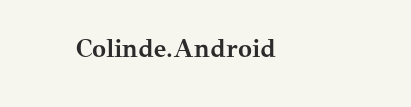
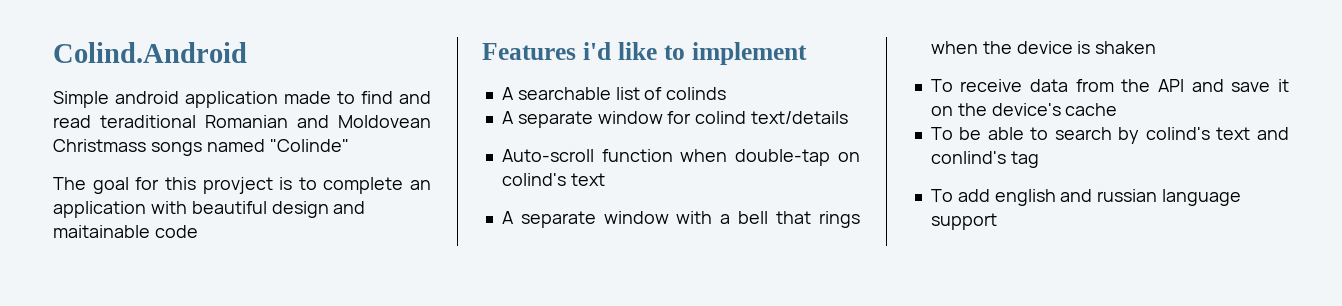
- Colinde.Android
+ Colind.Android
+ Simple android application made to find and read teraditional Romanian and Moldovean Christmass songs named "Colinde"
+ The goal for this provject is to complete an application with beautiful design and maitainable code
+ Features i'd like to implement
+ A searchable list of colinds
+ A separate window for colind text/details
+ Auto-scroll function when double-tap on colind's text
+ A separate window with a bell that rings when the device is shaken
+ To receive data from the API and save it on the device's cache
+ To be able to search by colind's text and conlind's tag
+ To add english and russian language support

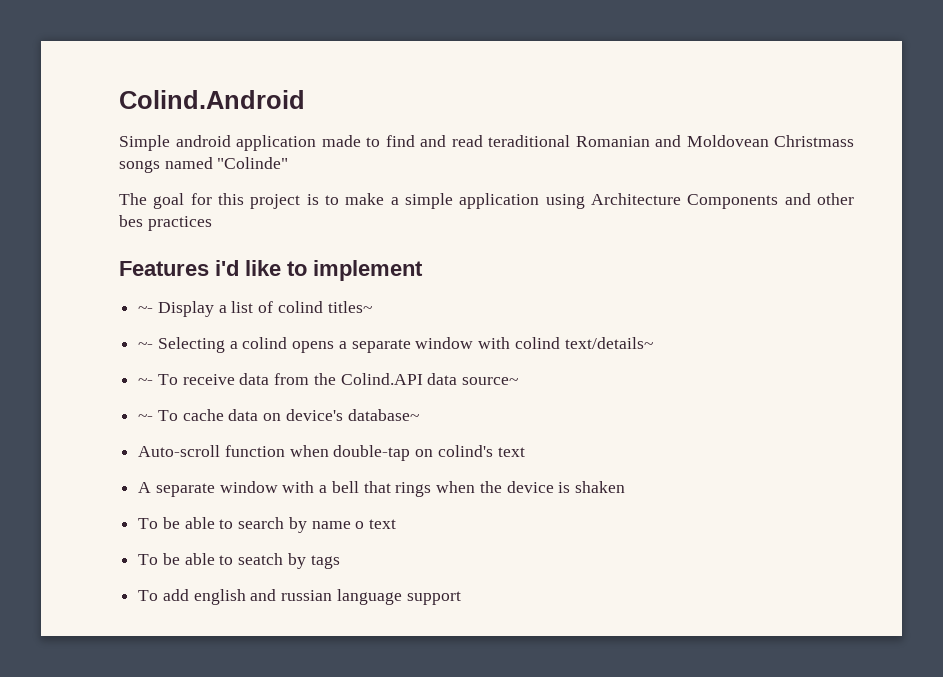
- The goal for this provject is to complete an application with beautiful design and maitainable code
+ The goal for this project is to make a simple application using Architecture Components and other bes practices
- A searchable list of colinds
- A separate window for colind text/details
+ ~- Display a list of colind titles~
+ ~- Selecting a colind opens a separate window with colind text/details~
+ ~- To receive data from the Colind.API data source~
+ ~- To cache data on device's database~
- To receive data from the API and save it on the device's cache
- To be able to search by colind's text and conlind's tag
+ To be able to search by name o text
+ To be able to seatch by tags

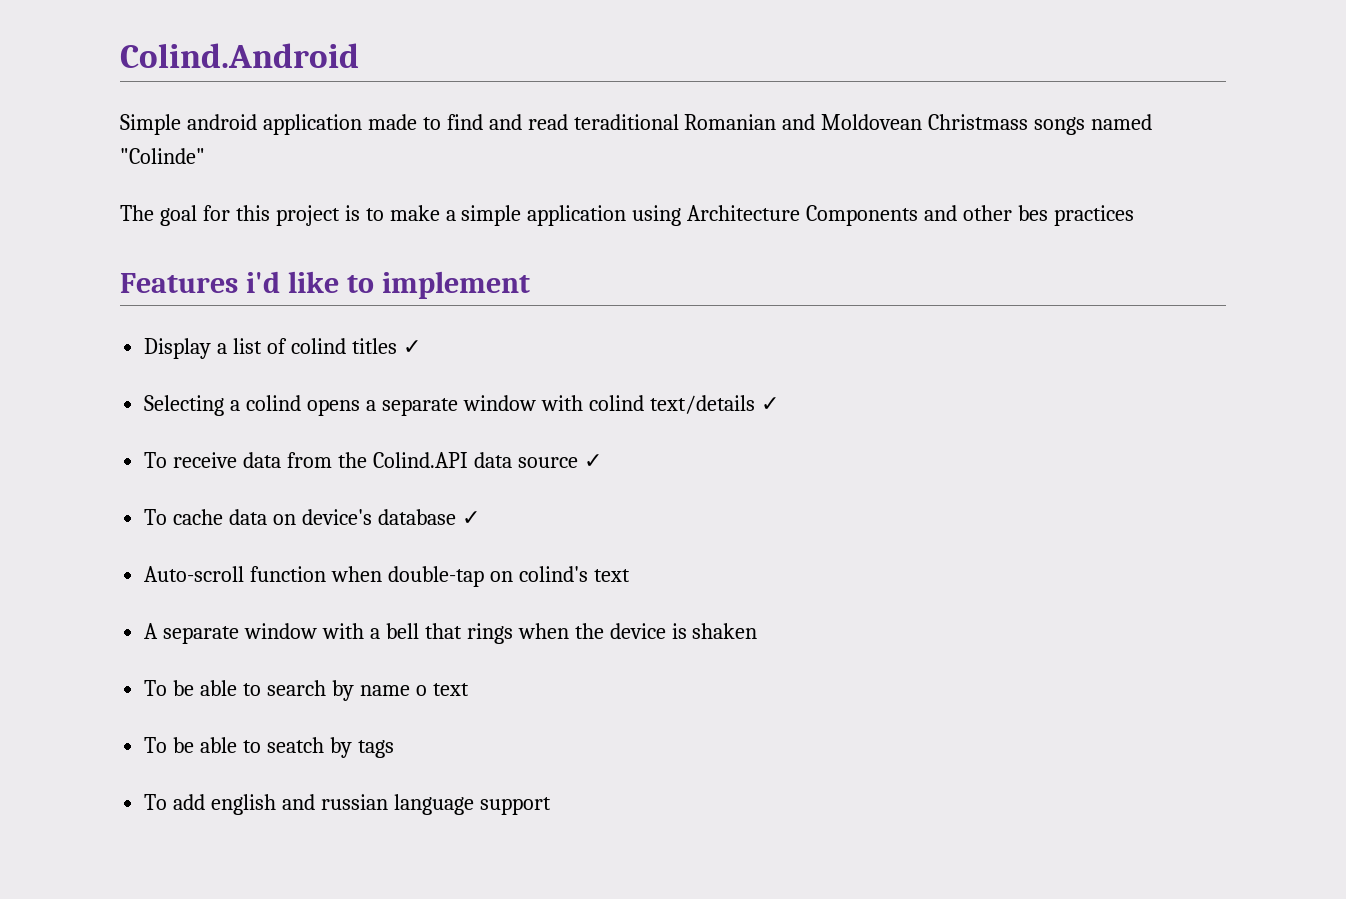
- ~- Display a list of colind titles~
- ~- Selecting a colind opens a separate window with colind text/details~
- ~- To receive data from the Colind.API data source~
- ~- To cache data on device's database~
+ Display a list of colind titles ✓
+ Selecting a colind opens a separate window with colind text/details ✓
+ To receive data from the Colind.API data source ✓
+ To cache data on device's database ✓

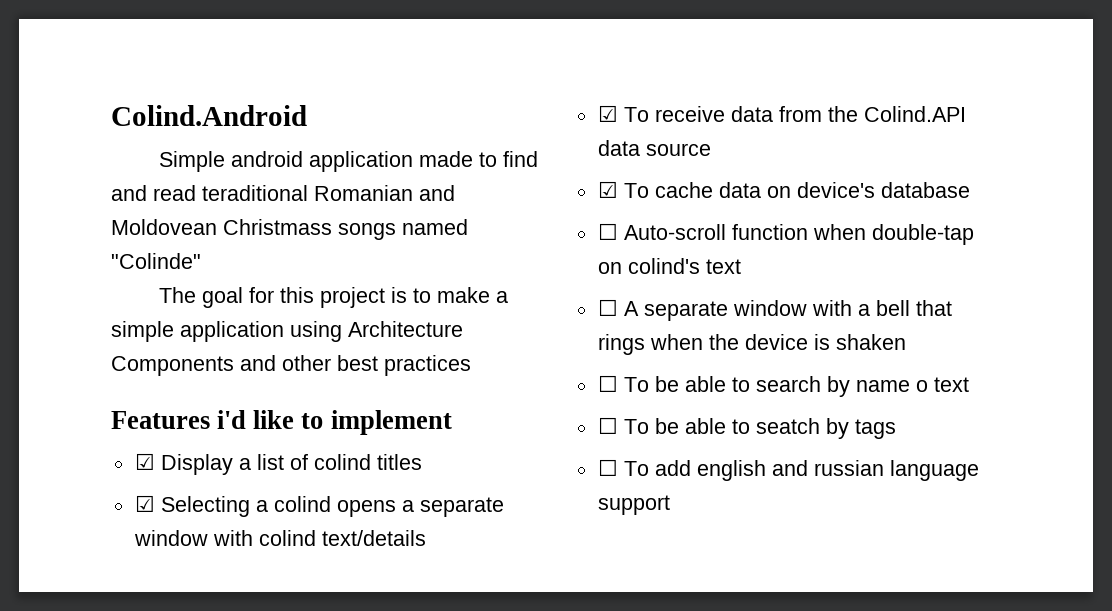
- The goal for this project is to make a simple application using Architecture Components and other bes practices
+ The goal for this project is to make a simple application using Architecture Components and other best practices
- Display a list of colind titles ✓
- Selecting a colind opens a separate window with colind text/details ✓
- To receive data from the Colind.API data source ✓
- To cache data on device's database ✓
- Auto-scroll function when double-tap on colind's text
+ ☑ Display a list of colind titles
+ ☑ Selecting a colind opens a separate window with colind text/details
+ ☑ To receive data from the Colind.API data source
+ ☑ To cache data on device's database
+ ☐ Auto-scroll function when double-tap on colind's text
- A separate window with a bell that rings when the device is shaken
+ ☐ A separate window with a bell that rings when the device is shaken
- To be able to search by name o text
+ ☐ To be able to search by name o text
- To be able to seatch by tags
+ ☐ To be able to seatch by tags
- To add english and russian language support
+ ☐ To add english and russian language support

